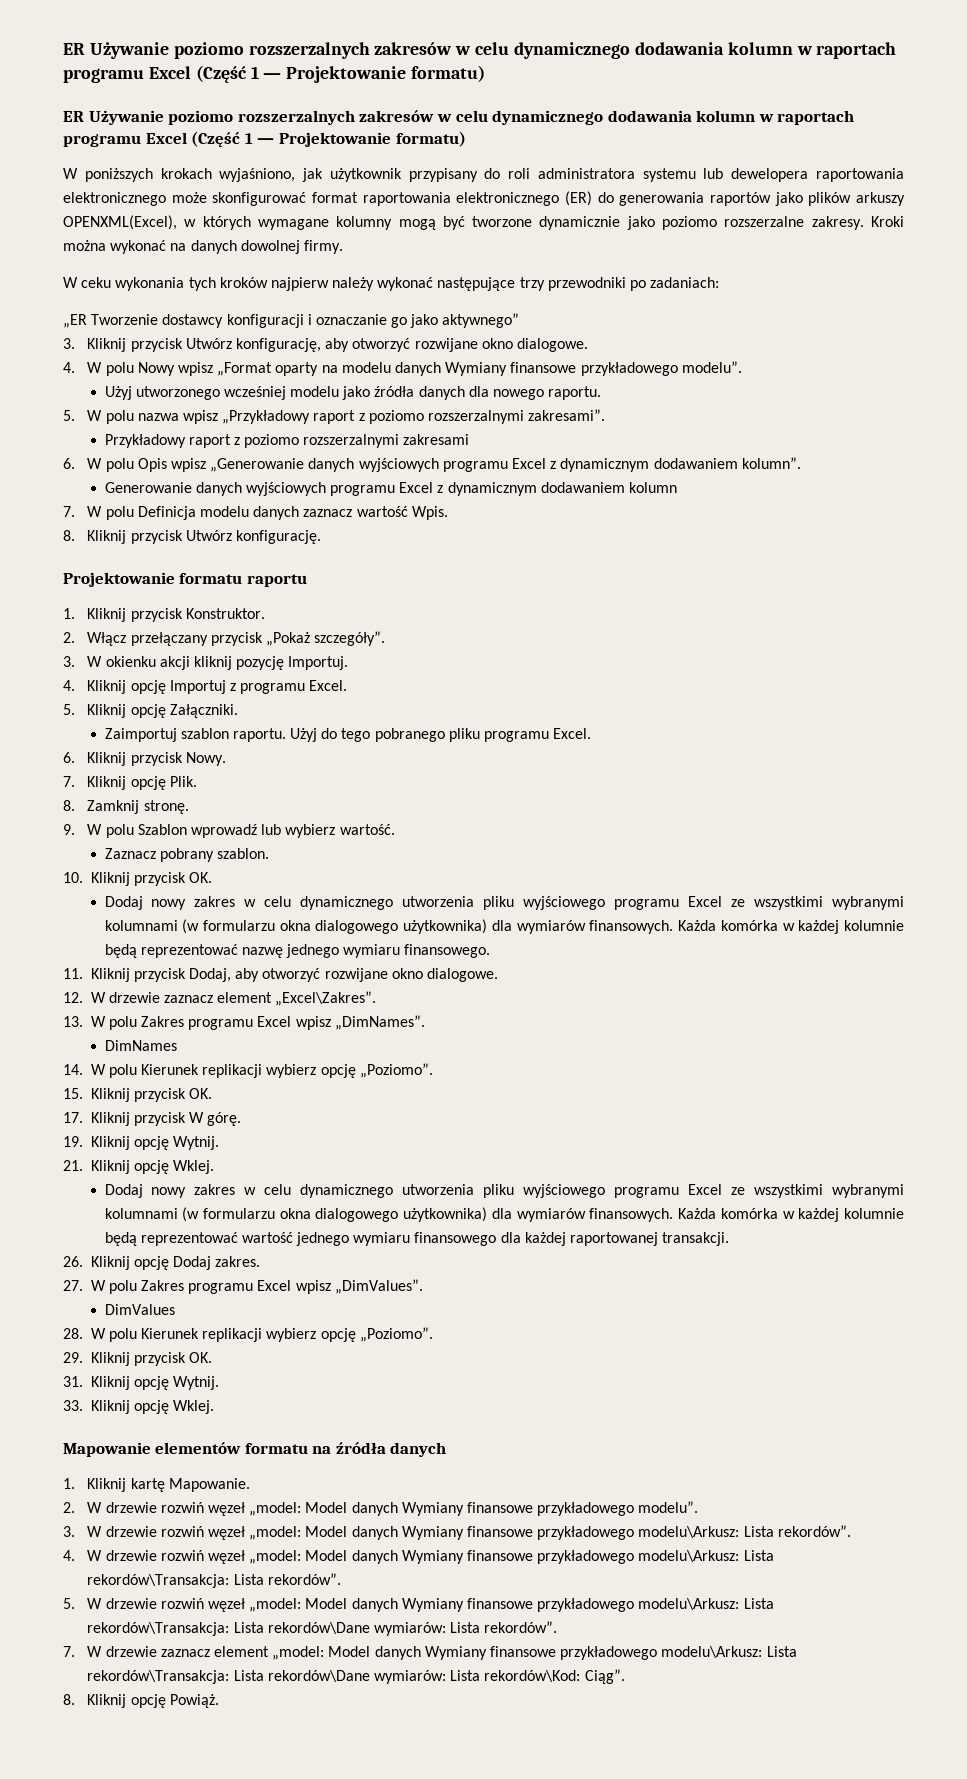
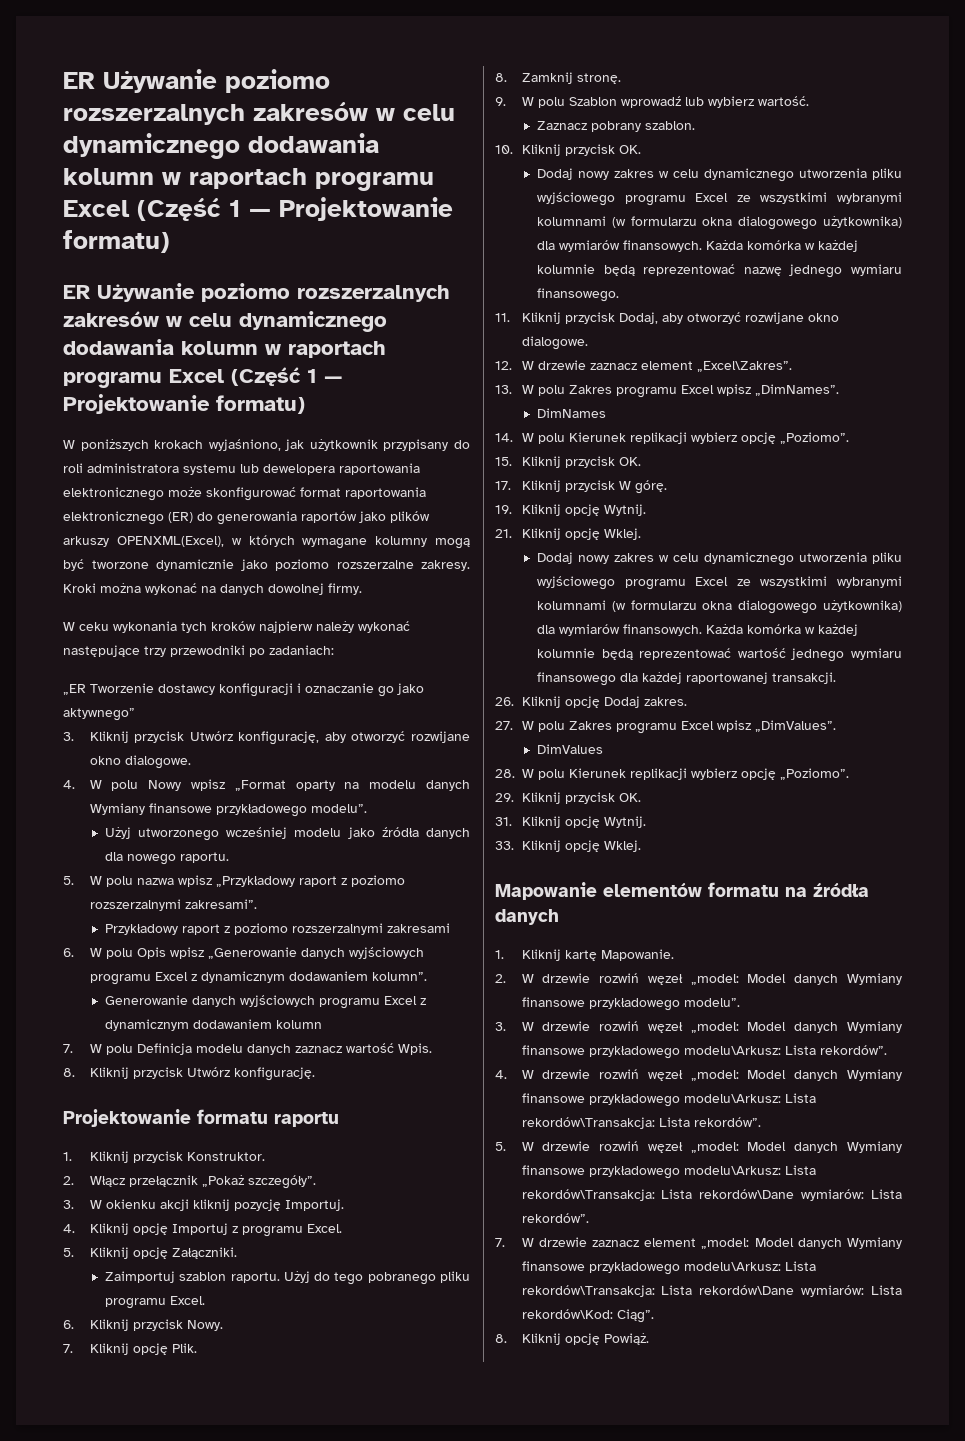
- 2. Włącz przełączany przycisk „Pokaż szczegóły”.
+ 2. Włącz przełącznik „Pokaż szczegóły”.

